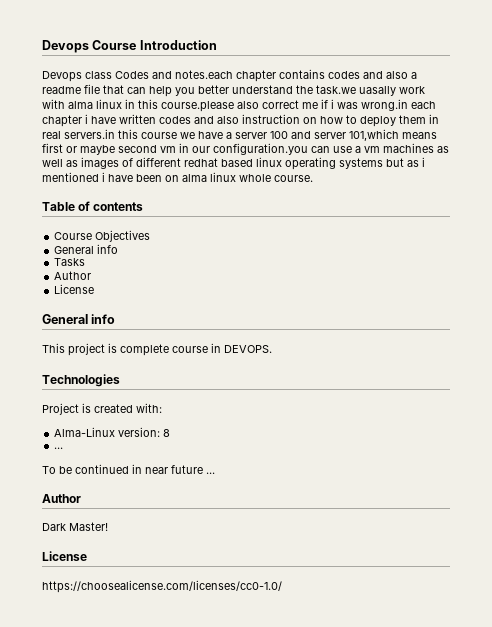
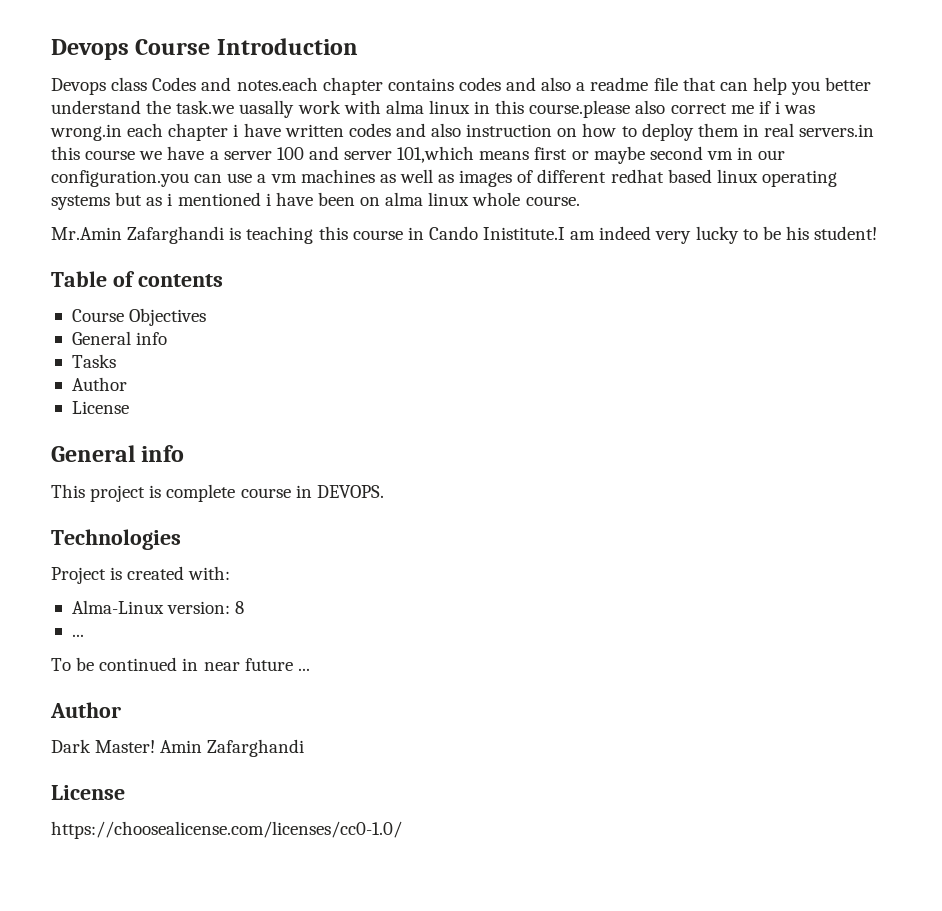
+ Mr.Amin Zafarghandi is teaching this course in Cando Inistitute.I am indeed very lucky to be his student!
+ Amin Zafarghandi

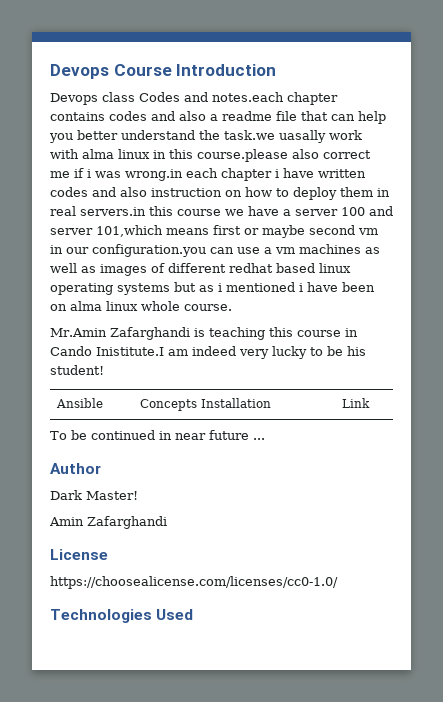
- Table of contents
- Course Objectives
- General info
- Tasks
- Author
- License
- General info
- This project is complete course in DEVOPS.
- Technologies
- Project is created with:
- Alma-Linux version: 8
- ...
+ Ansible | Concepts Installation | Link
- Dark Master! Amin Zafarghandi
+ Dark Master!
+ Amin Zafarghandi
+ Technologies Used

